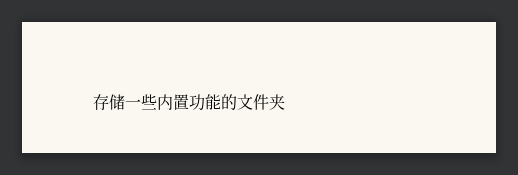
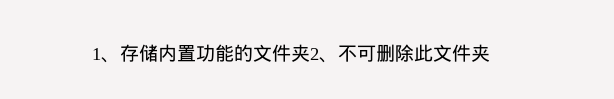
- 存储一些内置功能的文件夹
+ 1、存储内置功能的文件夹2、不可删除此文件夹

